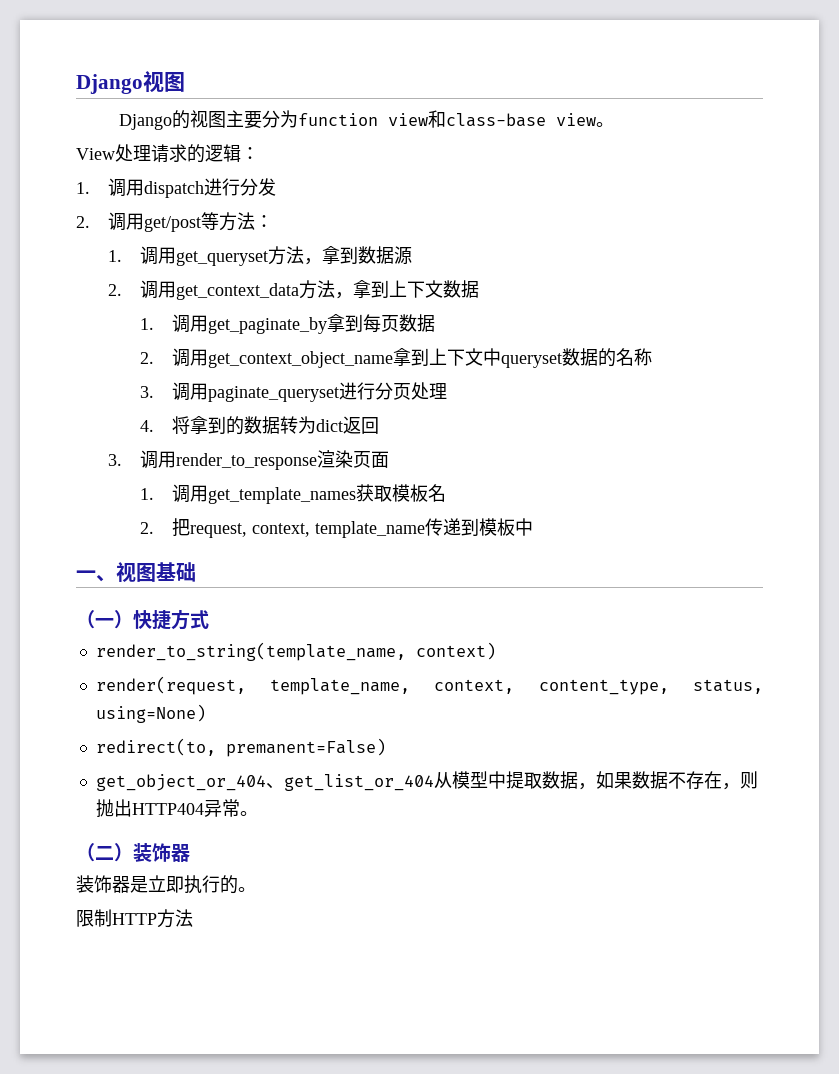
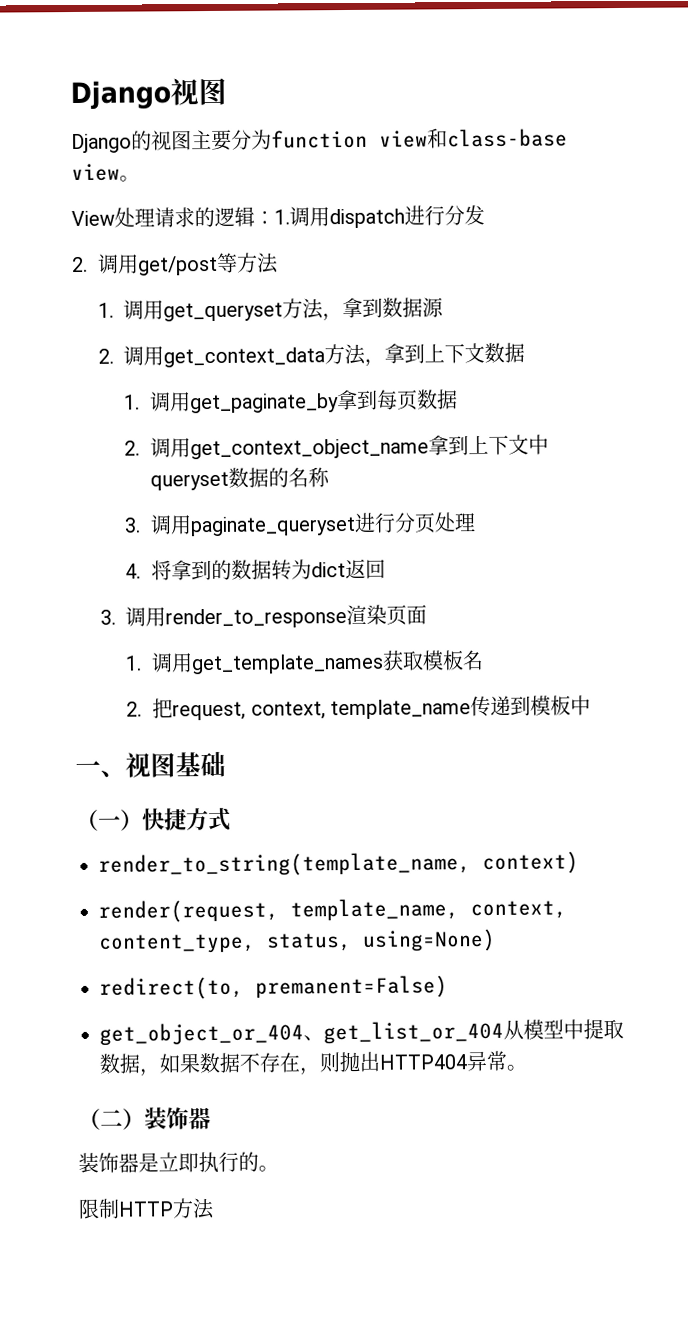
- View处理请求的逻辑：
- 1.调用dispatch进行分发
+ View处理请求的逻辑：1.调用dispatch进行分发
- 2.调用get/post等方法：
+ 2.调用get/post等方法

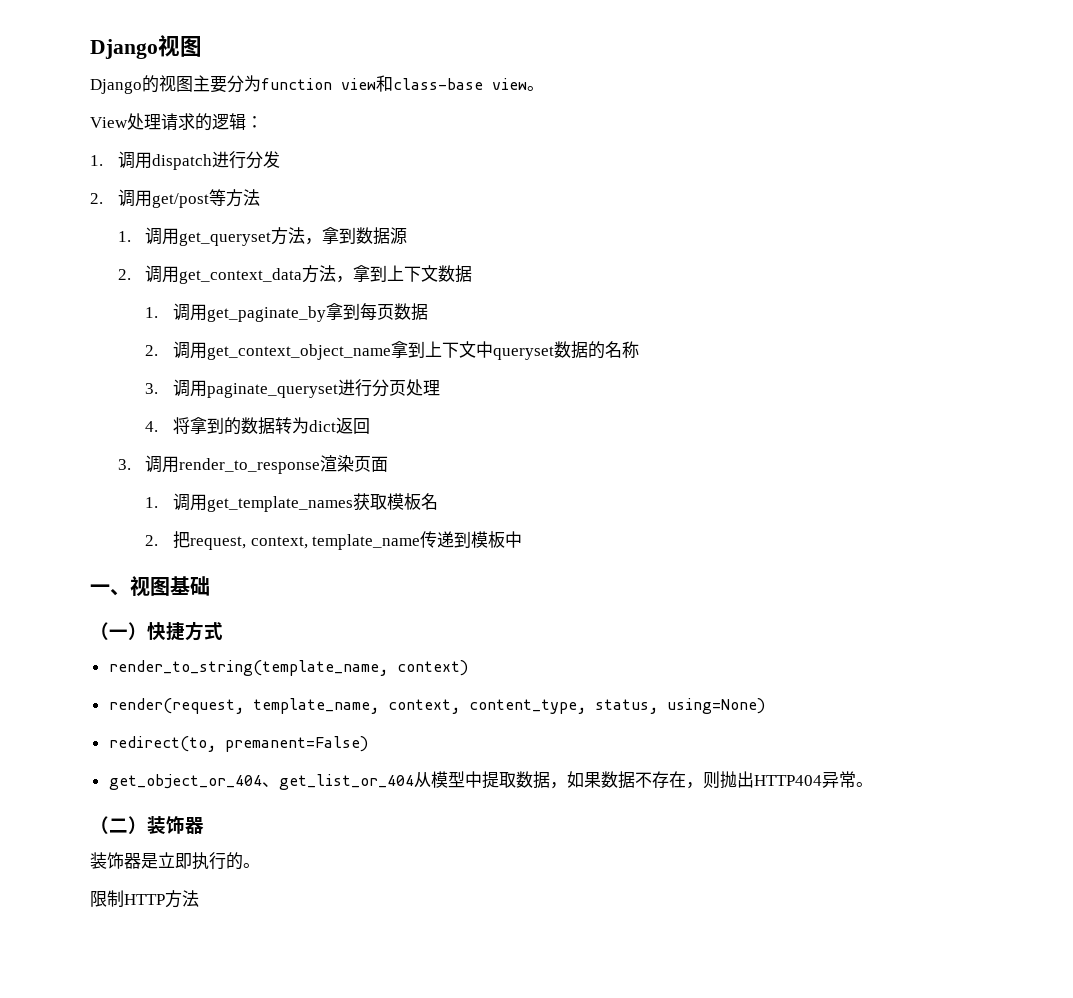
- View处理请求的逻辑：1.调用dispatch进行分发
+ View处理请求的逻辑：
+ 1.调用dispatch进行分发

